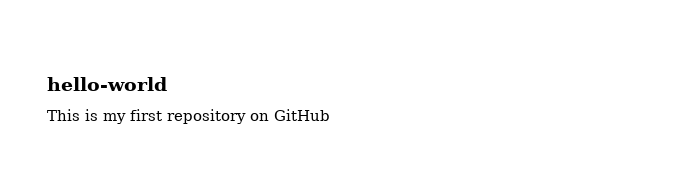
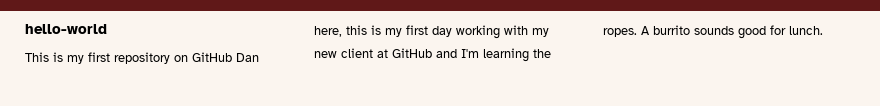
- This is my first repository on GitHub
+ This is my first repository on GitHub Dan here, this is my first day working with my new client at GitHub and I'm learning the ropes. A burrito sounds good for lunch.

